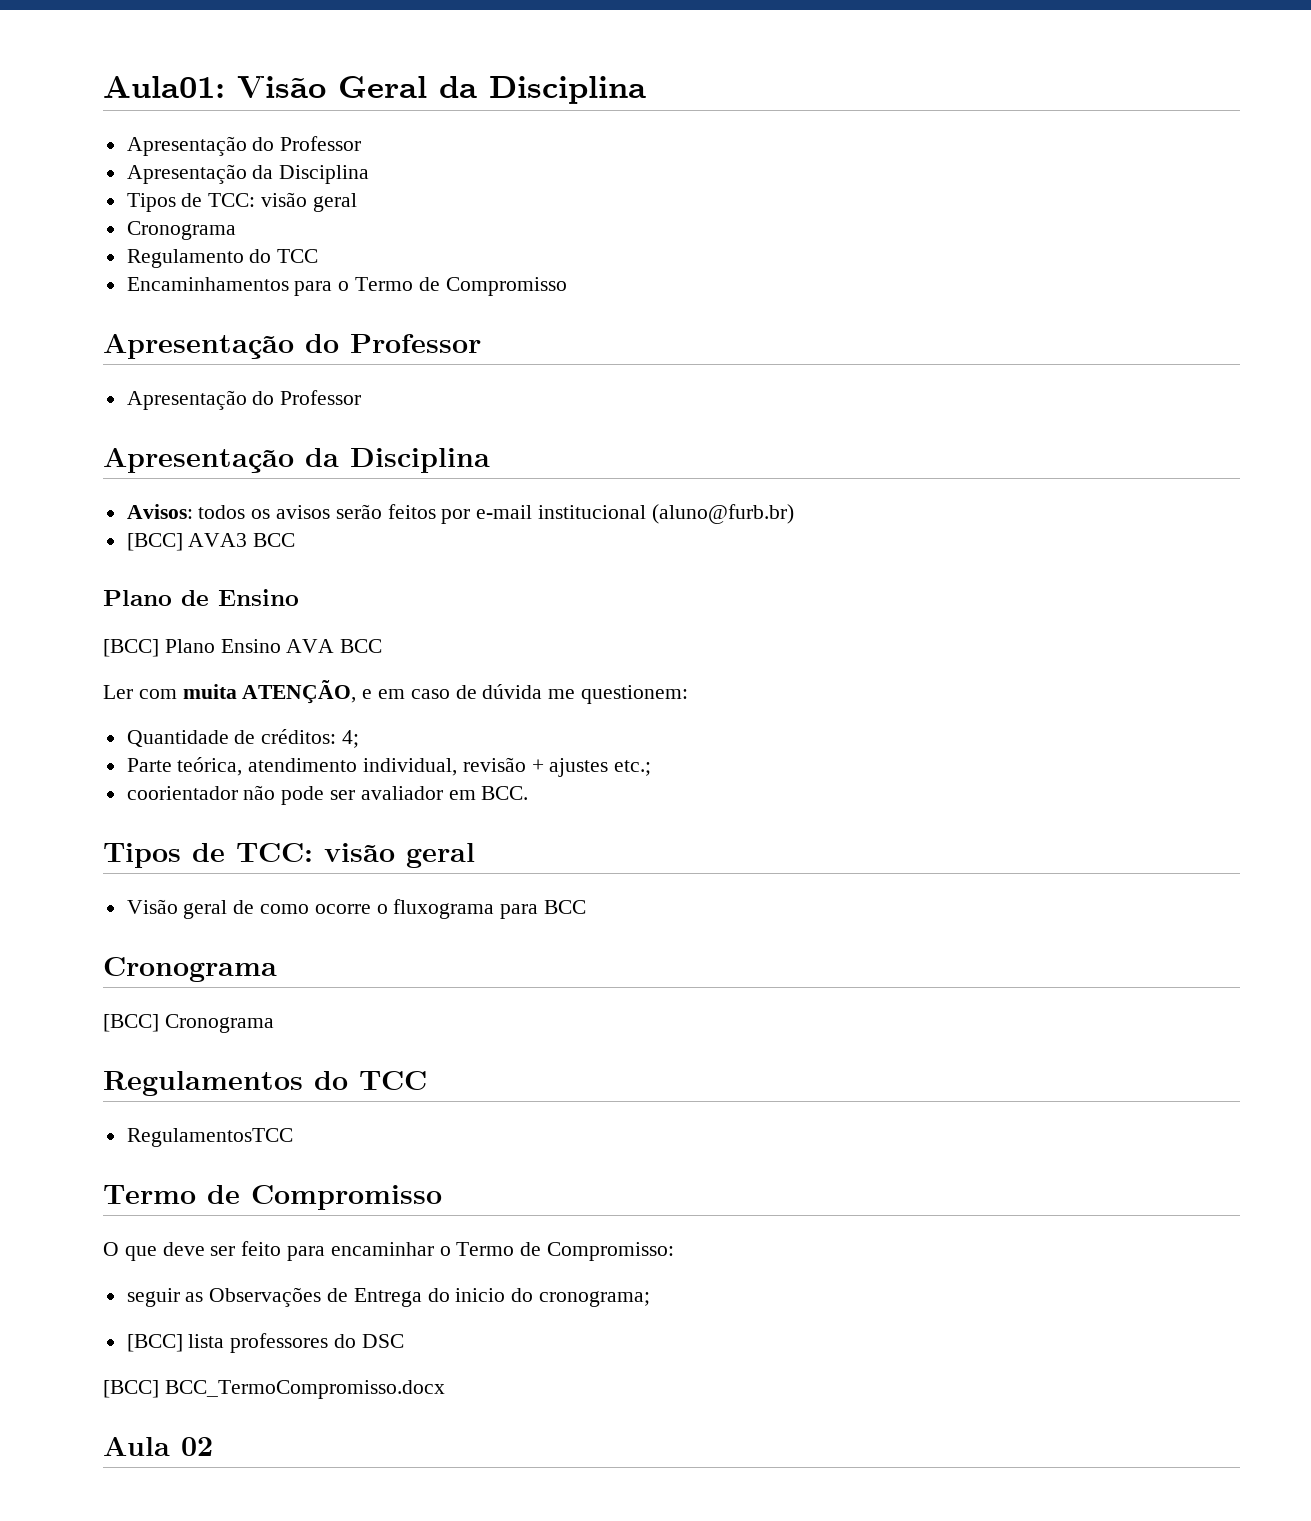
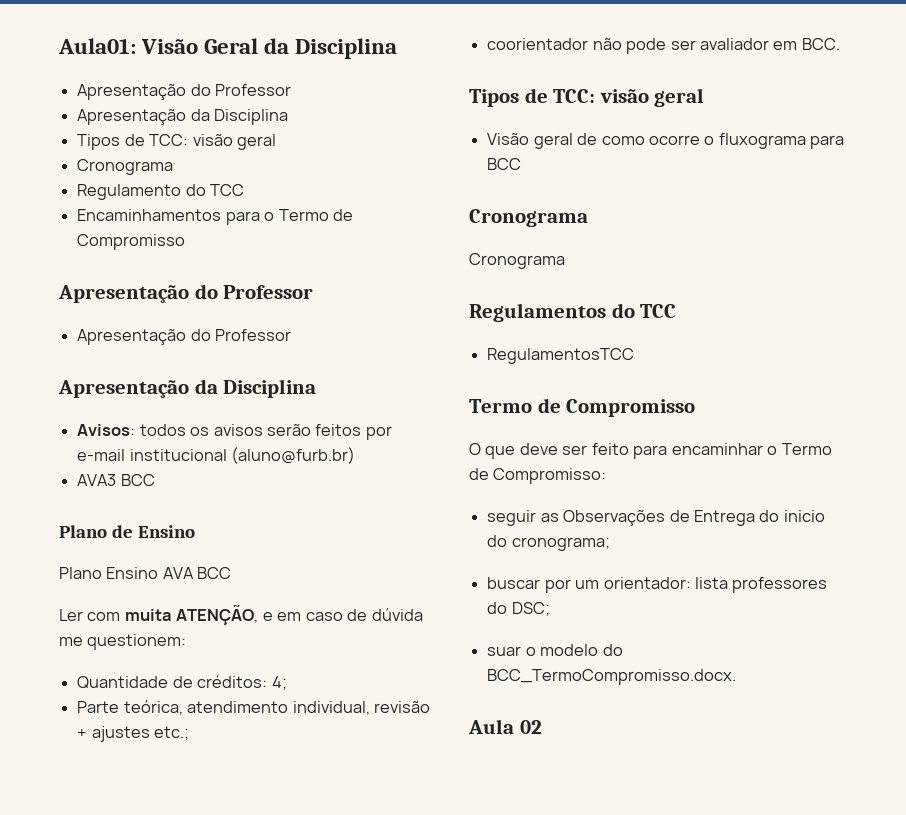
- [BCC] AVA3 BCC
+ AVA3 BCC
- [BCC] Plano Ensino AVA BCC
+ Plano Ensino AVA BCC
  Visão geral de como ocorre o fluxograma para BCC
  Cronograma
- [BCC] Cronograma
+ Cronograma
- [BCC] lista professores do DSC
- [BCC] BCC_TermoCompromisso.docx
+ buscar por um orientador: lista professores do DSC;
+ suar o modelo do BCC_TermoCompromisso.docx.

